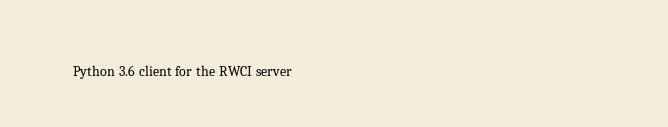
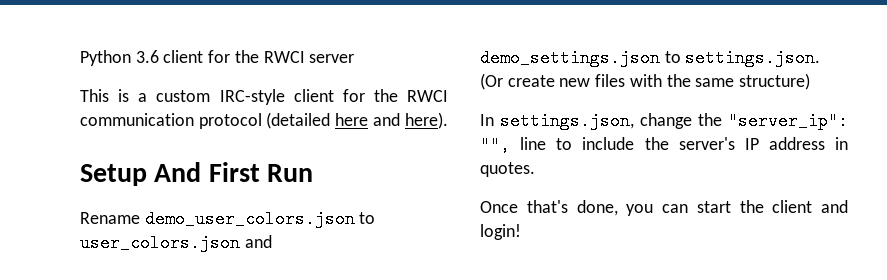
+ This is a custom IRC-style client for the RWCI communication protocol (detailed here and here).
+ Setup And First Run
+ Rename demo_user_colors.json to user_colors.json and demo_settings.json to settings.json. (Or create new files with the same structure)
+ In settings.json, change the "server_ip": "", line to include the server's IP address in quotes.
+ Once that's done, you can start the client and login!

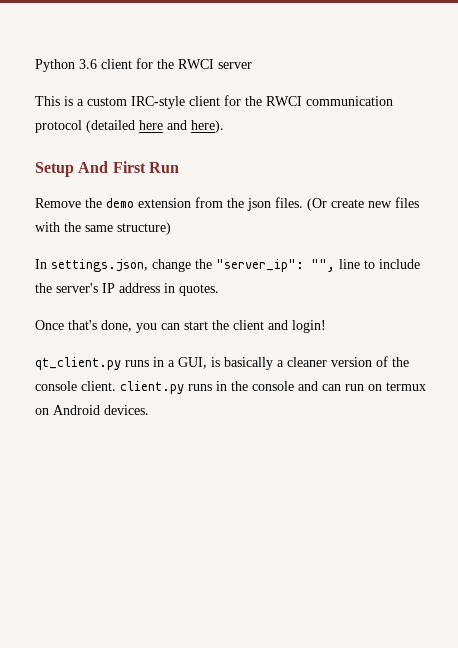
- Rename demo_user_colors.json to user_colors.json and demo_settings.json to settings.json. (Or create new files with the same structure)
+ Remove the demo extension from the json files. (Or create new files with the same structure)
+ qt_client.py runs in a GUI, is basically a cleaner version of the console client. client.py runs in the console and can run on termux on Android devices.

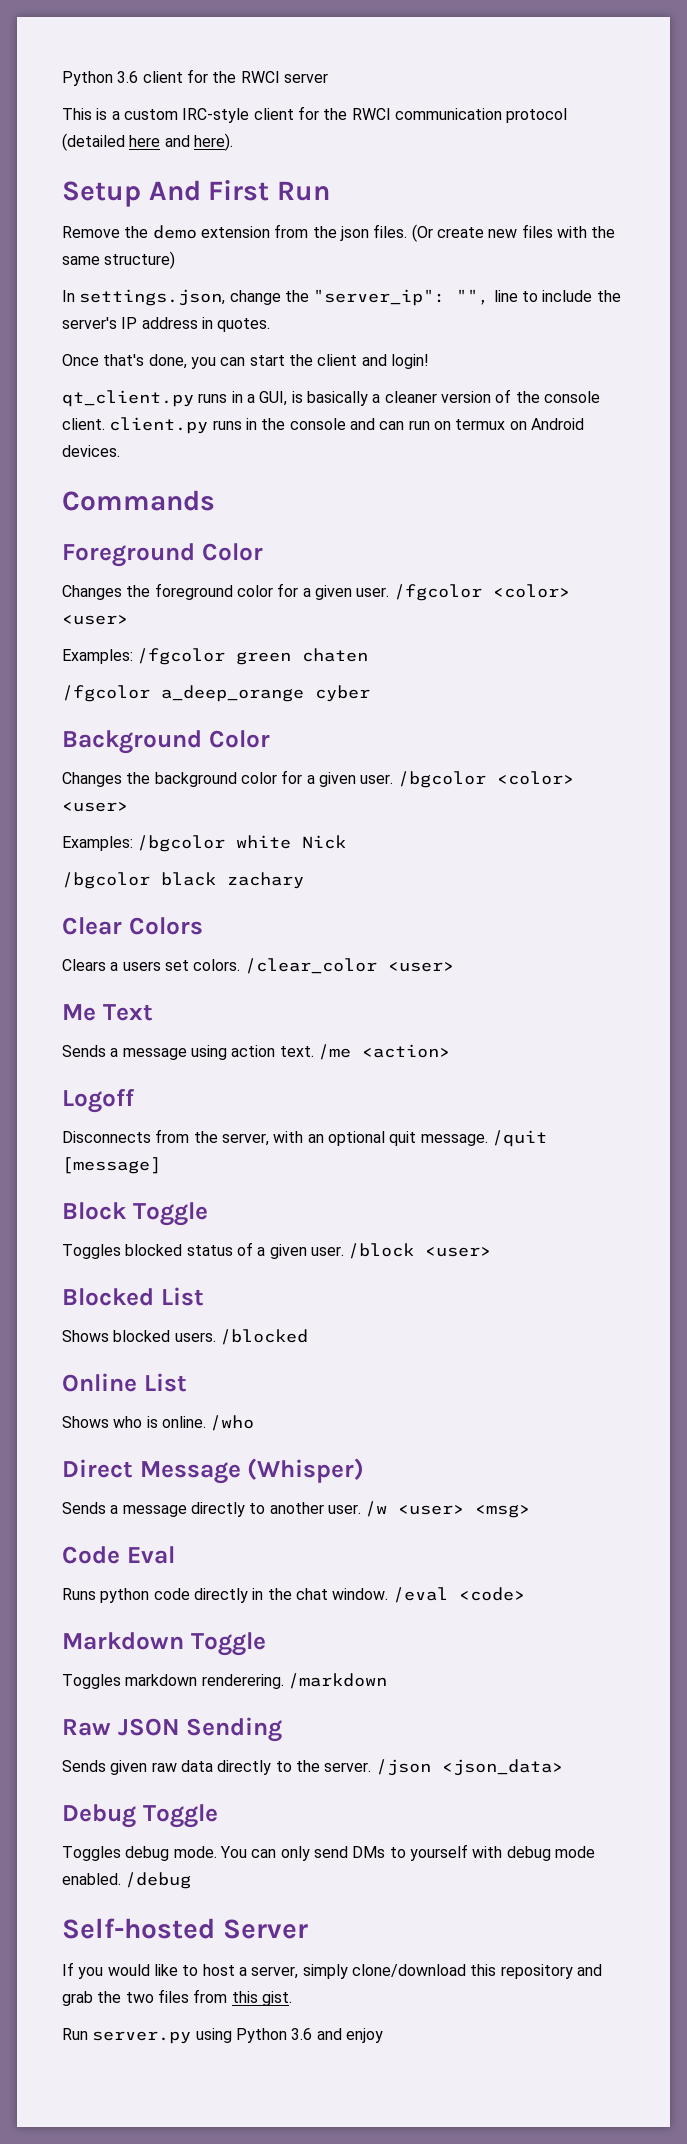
+ Commands
+ Foreground Color
+ Changes the foreground color for a given user. /fgcolor <color> <user>
+ Examples: /fgcolor green chaten
+ /fgcolor a_deep_orange cyber
+ Background Color
+ Changes the background color for a given user. /bgcolor <color> <user>
+ Examples: /bgcolor white Nick
+ /bgcolor black zachary
+ Clear Colors
+ Clears a users set colors. /clear_color <user>
+ Me Text
+ Sends a message using action text. /me <action>
+ Logoff
+ Disconnects from the server, with an optional quit message. /quit [message]
+ Block Toggle
+ Toggles blocked status of a given user. /block <user>
+ Blocked List
+ Shows blocked users. /blocked
+ Online List
+ Shows who is online. /who
+ Direct Message (Whisper)
+ Sends a message directly to another user. /w <user> <msg>
+ Code Eval
+ Runs python code directly in the chat window. /eval <code>
+ Markdown Toggle
+ Toggles markdown renderering. /markdown
+ Raw JSON Sending
+ Sends given raw data directly to the server. /json <json_data>
+ Debug Toggle
+ Toggles debug mode. You can only send DMs to yourself with debug mode enabled. /debug
+ Self-hosted Server
+ If you would like to host a server, simply clone/download this repository and grab the two files from this gist.
+ Run server.py using Python 3.6 and enjoy

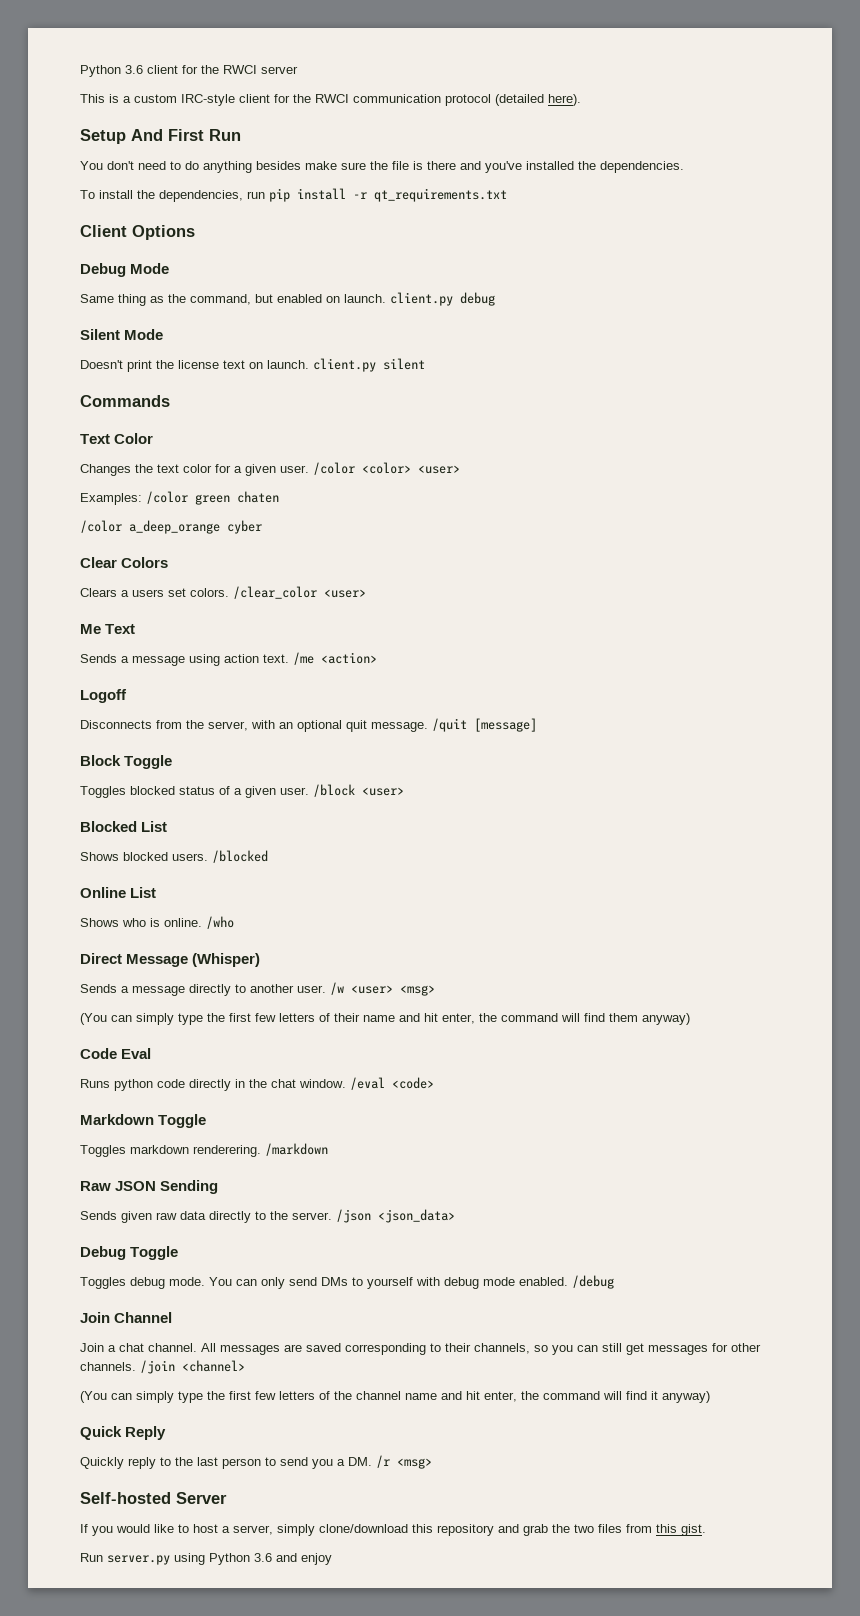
- This is a custom IRC-style client for the RWCI communication protocol (detailed here and here).
+ This is a custom IRC-style client for the RWCI communication protocol (detailed here).
- Remove the demo extension from the json files. (Or create new files with the same structure)
- In settings.json, change the "server_ip": "", line to include the server's IP address in quotes.
- Once that's done, you can start the client and login!
- qt_client.py runs in a GUI, is basically a cleaner version of the console client. client.py runs in the console and can run on termux on Android devices.
+ You don't need to do anything besides make sure the file is there and you've installed the dependencies.
+ To install the dependencies, run pip install -r qt_requirements.txt
+ Client Options
+ Debug Mode
+ Same thing as the command, but enabled on launch. client.py debug
+ Silent Mode
+ Doesn't print the license text on launch. client.py silent
- Foreground Color
- Changes the foreground color for a given user. /fgcolor <color> <user>
- Examples: /fgcolor green chaten
+ Text Color
+ Changes the text color for a given user. /color <color> <user>
+ Examples: /color green chaten
- /fgcolor a_deep_orange cyber
+ /color a_deep_orange cyber
- Background Color
- Changes the background color for a given user. /bgcolor <color> <user>
- Examples: /bgcolor white Nick
- /bgcolor black zachary
+ (You can simply type the first few letters of their name and hit enter, the command will find them anyway)
+ Join Channel
+ Join a chat channel. All messages are saved corresponding to their channels, so you can still get messages for other channels. /join <channel>
+ (You can simply type the first few letters of the channel name and hit enter, the command will find it anyway)
+ Quick Reply
+ Quickly reply to the last person to send you a DM. /r <msg>

